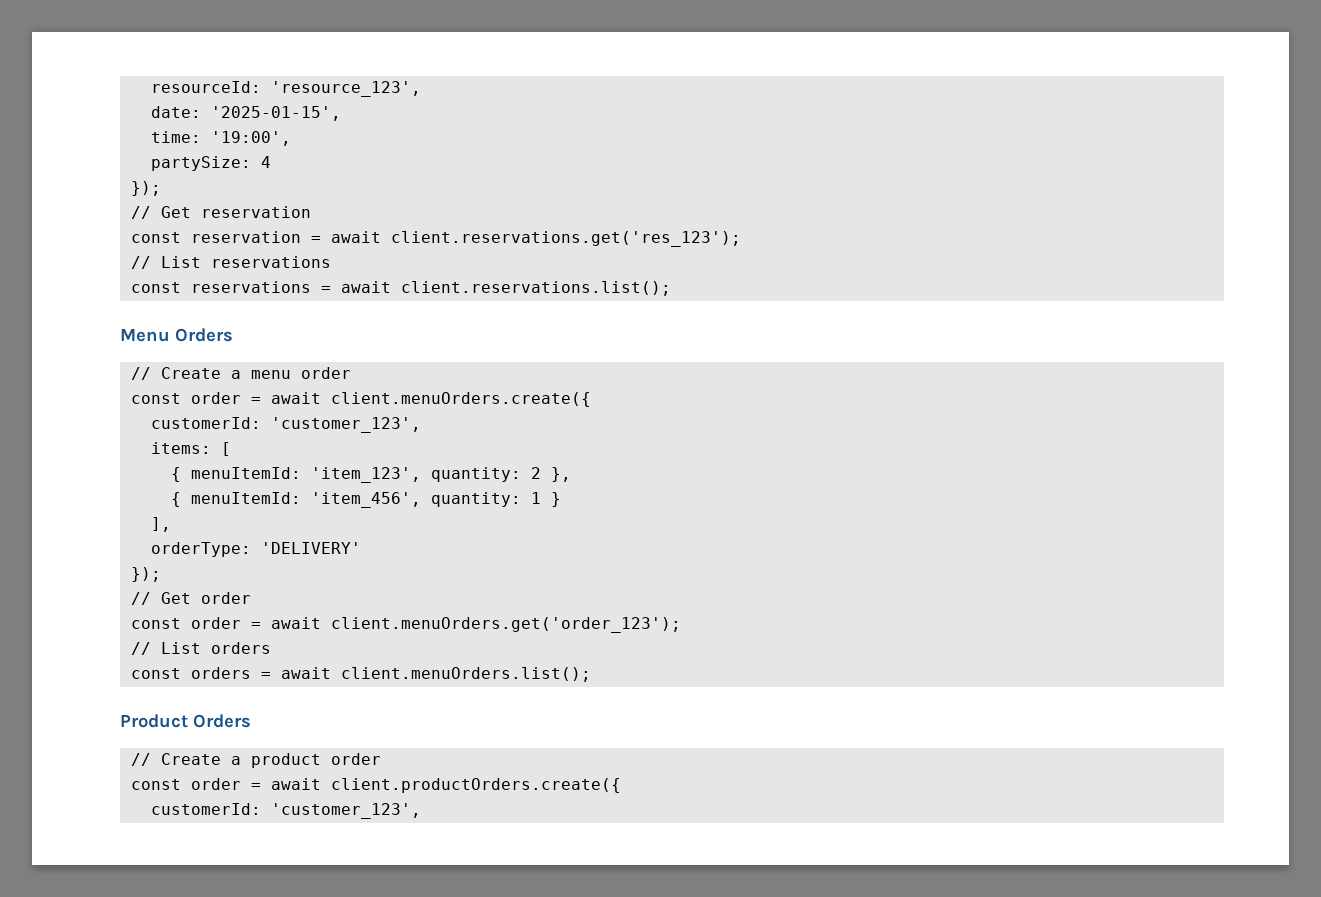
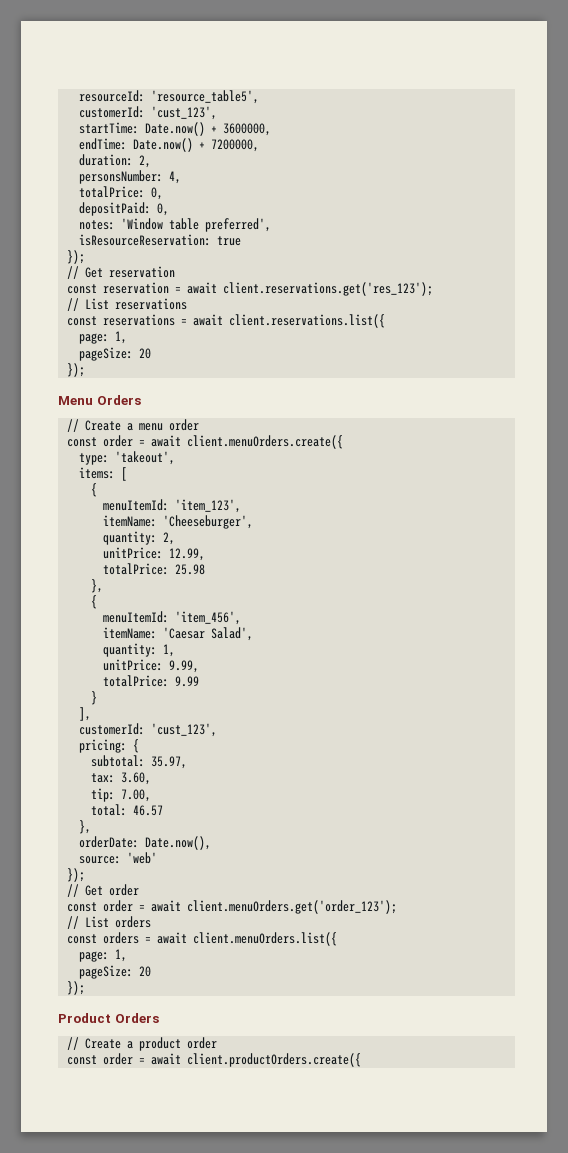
- resourceId: 'resource_123',
- date: '2025-01-15',
- time: '19:00',
- partySize: 4
+ resourceId: 'resource_table5',
+ customerId: 'cust_123',
+ startTime: Date.now() + 3600000,
+ endTime: Date.now() + 7200000,
+ duration: 2,
+ personsNumber: 4,
+ totalPrice: 0,
+ depositPaid: 0,
+ notes: 'Window table preferred',
+ isResourceReservation: true
- const reservations = await client.reservations.list();
+ const reservations = await client.reservations.list({
+ page: 1,
+ pageSize: 20
+ });
  const order = await client.menuOrders.create({
- customerId: 'customer_123',
+ type: 'takeout',
  items: [
- { menuItemId: 'item_123', quantity: 2 },
- { menuItemId: 'item_456', quantity: 1 }
+ {
+ menuItemId: 'item_123',
+ itemName: 'Cheeseburger',
+ quantity: 2,
+ unitPrice: 12.99,
+ totalPrice: 25.98
+ },
+ {
+ menuItemId: 'item_456',
+ itemName: 'Caesar Salad',
+ quantity: 1,
+ unitPrice: 9.99,
+ totalPrice: 9.99
+ }
  ],
- orderType: 'DELIVERY'
+ customerId: 'cust_123',
+ pricing: {
+ subtotal: 35.97,
+ tax: 3.60,
+ tip: 7.00,
+ total: 46.57
+ },
+ orderDate: Date.now(),
+ source: 'web'
- const orders = await client.menuOrders.list();
+ const orders = await client.menuOrders.list({
+ page: 1,
+ pageSize: 20
+ });
  const order = await client.productOrders.create({
- customerId: 'customer_123',

